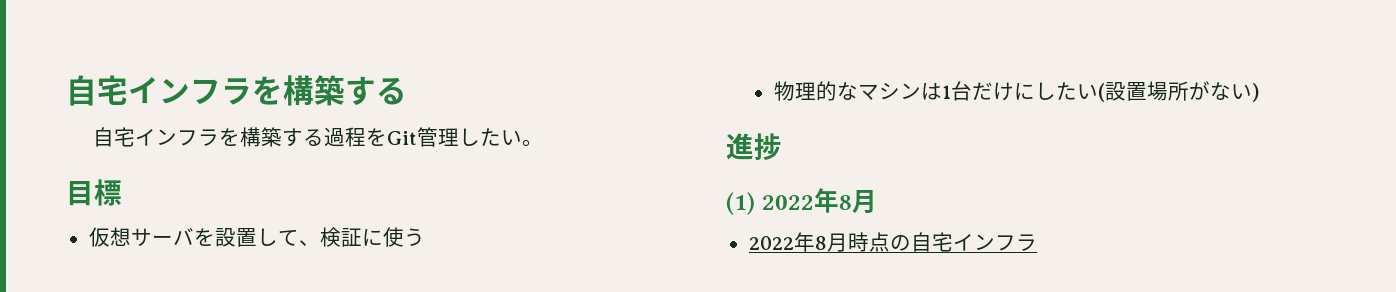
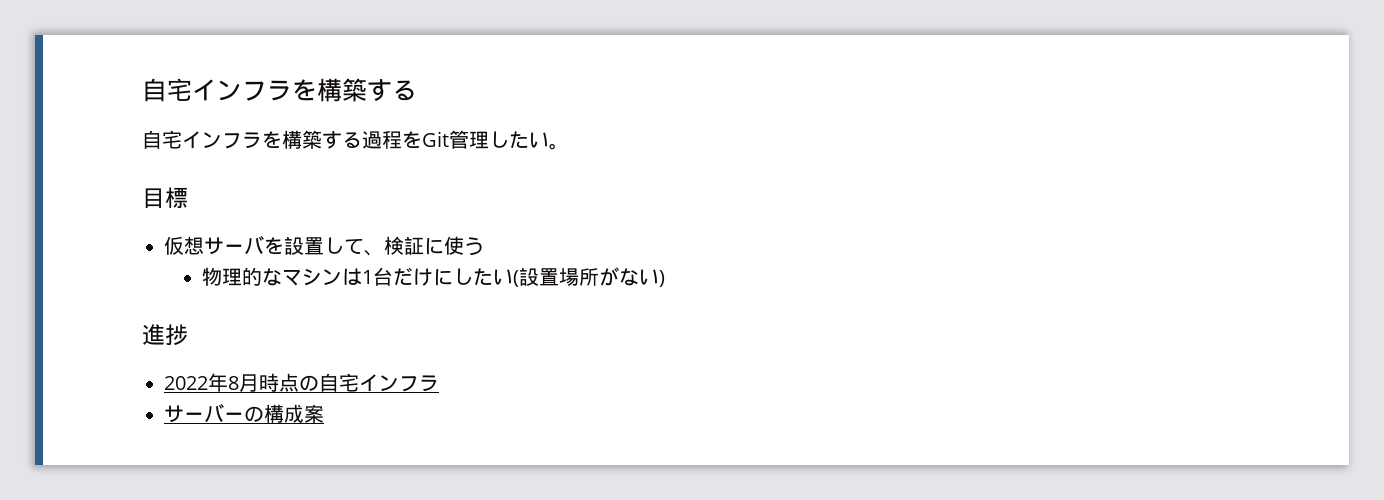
- (1) 2022年8月
+ サーバーの構成案

